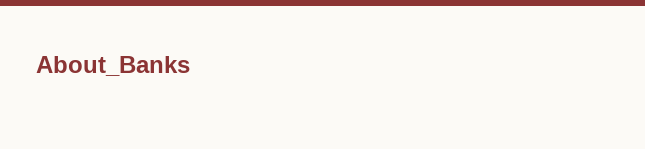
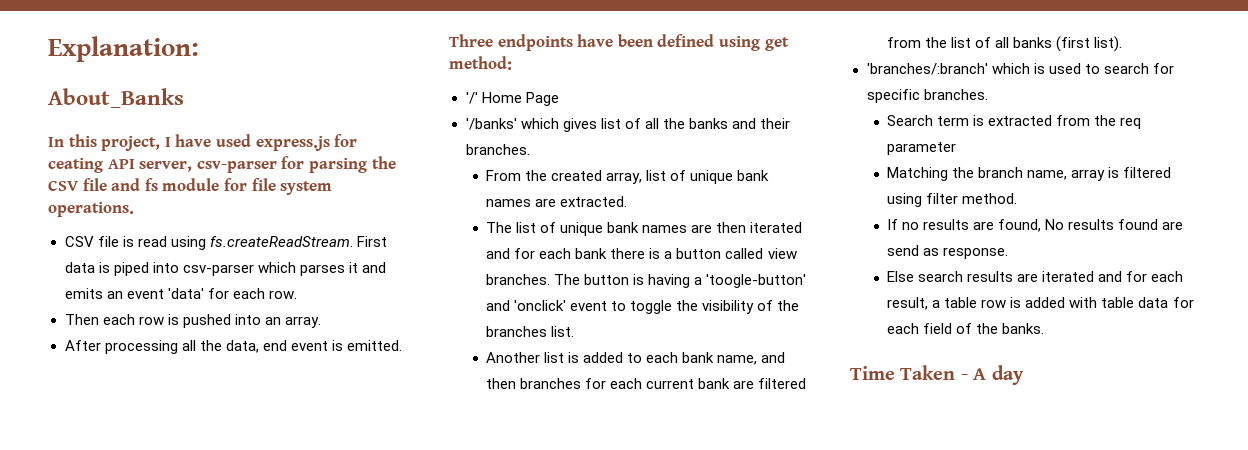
+ Explanation:
+ In this project, I have used express.js for ceating API server, csv-parser for parsing the CSV file and fs module for file system operations.
+ CSV file is read using fs.createReadStream. First data is piped into csv-parser which parses it and emits an event 'data' for each row.
+ Then each row is pushed into an array.
+ After processing all the data, end event is emitted.
+ Three endpoints have been defined using get method:
+ '/' Home Page
+ '/banks' which gives list of all the banks and their branches.
+ From the created array, list of unique bank names are extracted.
+ The list of unique bank names are then iterated and for each bank there is a button called view branches. The button is having a 'toogle-button' and 'onclick' event to toggle the visibility of the branches list.
+ Another list is added to each bank name, and then branches for each current bank are filtered from the list of all banks (first list).
+ 'branches/:branch' which is used to search for specific branches.
+ Search term is extracted from the req parameter
+ Matching the branch name, array is filtered using filter method.
+ If no results are found, No results found are send as response.
+ Else search results are iterated and for each result, a table row is added with table data for each field of the banks.
+ Time Taken - A day

